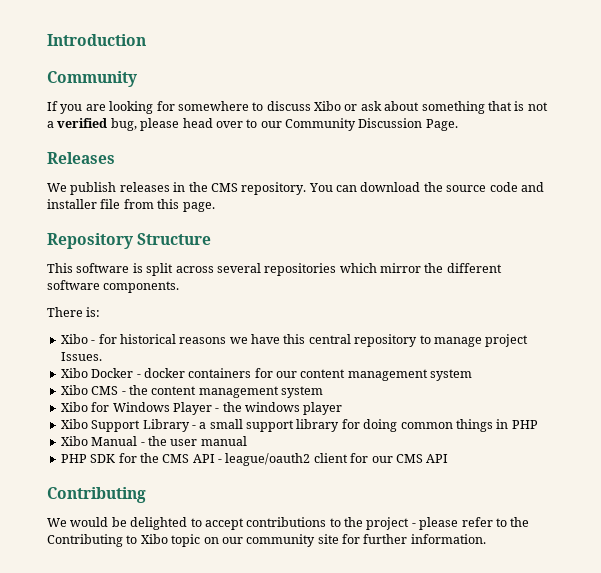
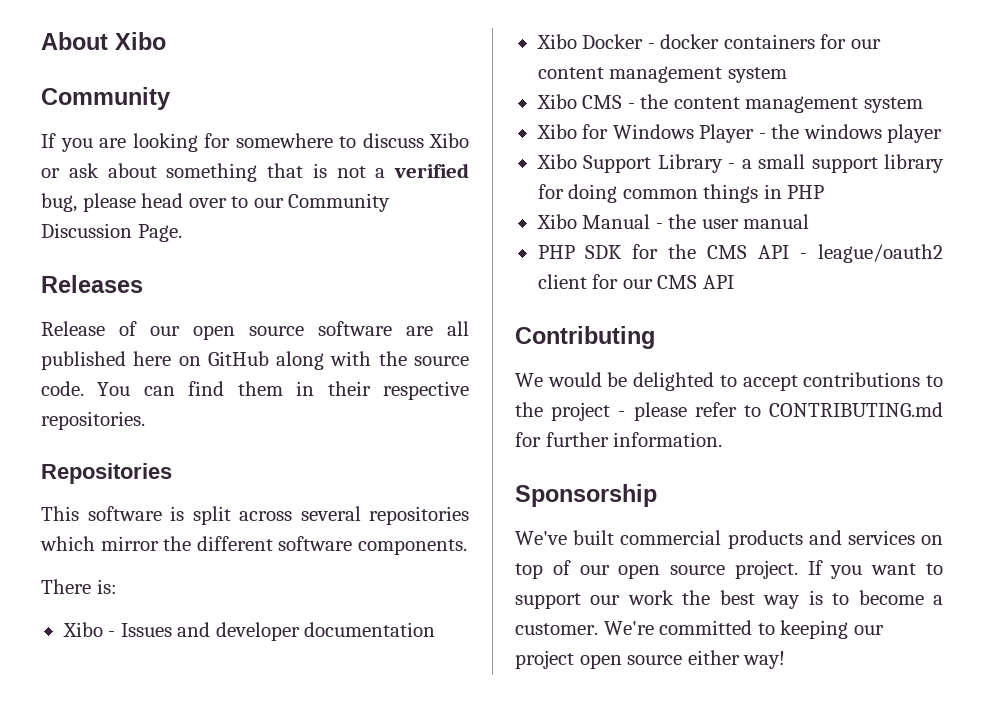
- Introduction
+ About Xibo
- We publish releases in the CMS repository. You can download the source code and installer file from this page.
- Repository Structure
+ Release of our open source software are all published here on GitHub along with the source code. You can find them in their respective repositories.
+ Repositories
- Xibo - for historical reasons we have this central repository to manage project Issues.
+ Xibo - Issues and developer documentation
- We would be delighted to accept contributions to the project - please refer to the Contributing to Xibo topic on our community site for further information.
+ We would be delighted to accept contributions to the project - please refer to CONTRIBUTING.md for further information.
+ Sponsorship
+ We've built commercial products and services on top of our open source project. If you want to support our work the best way is to become a customer. We're committed to keeping our project open source either way!

